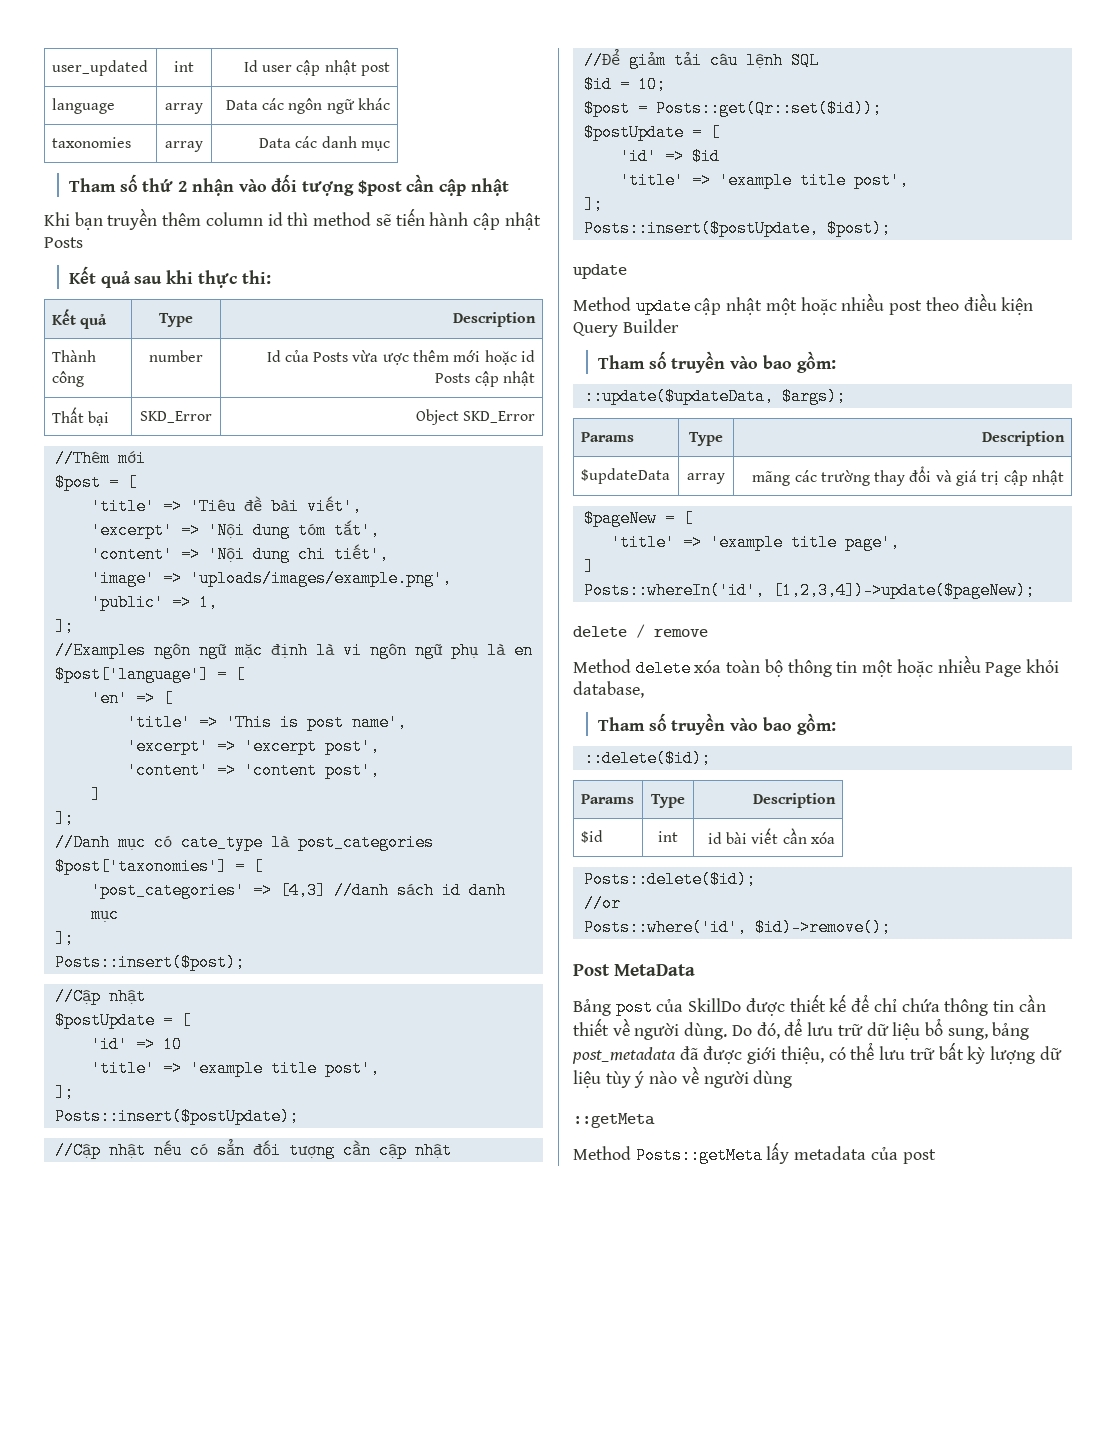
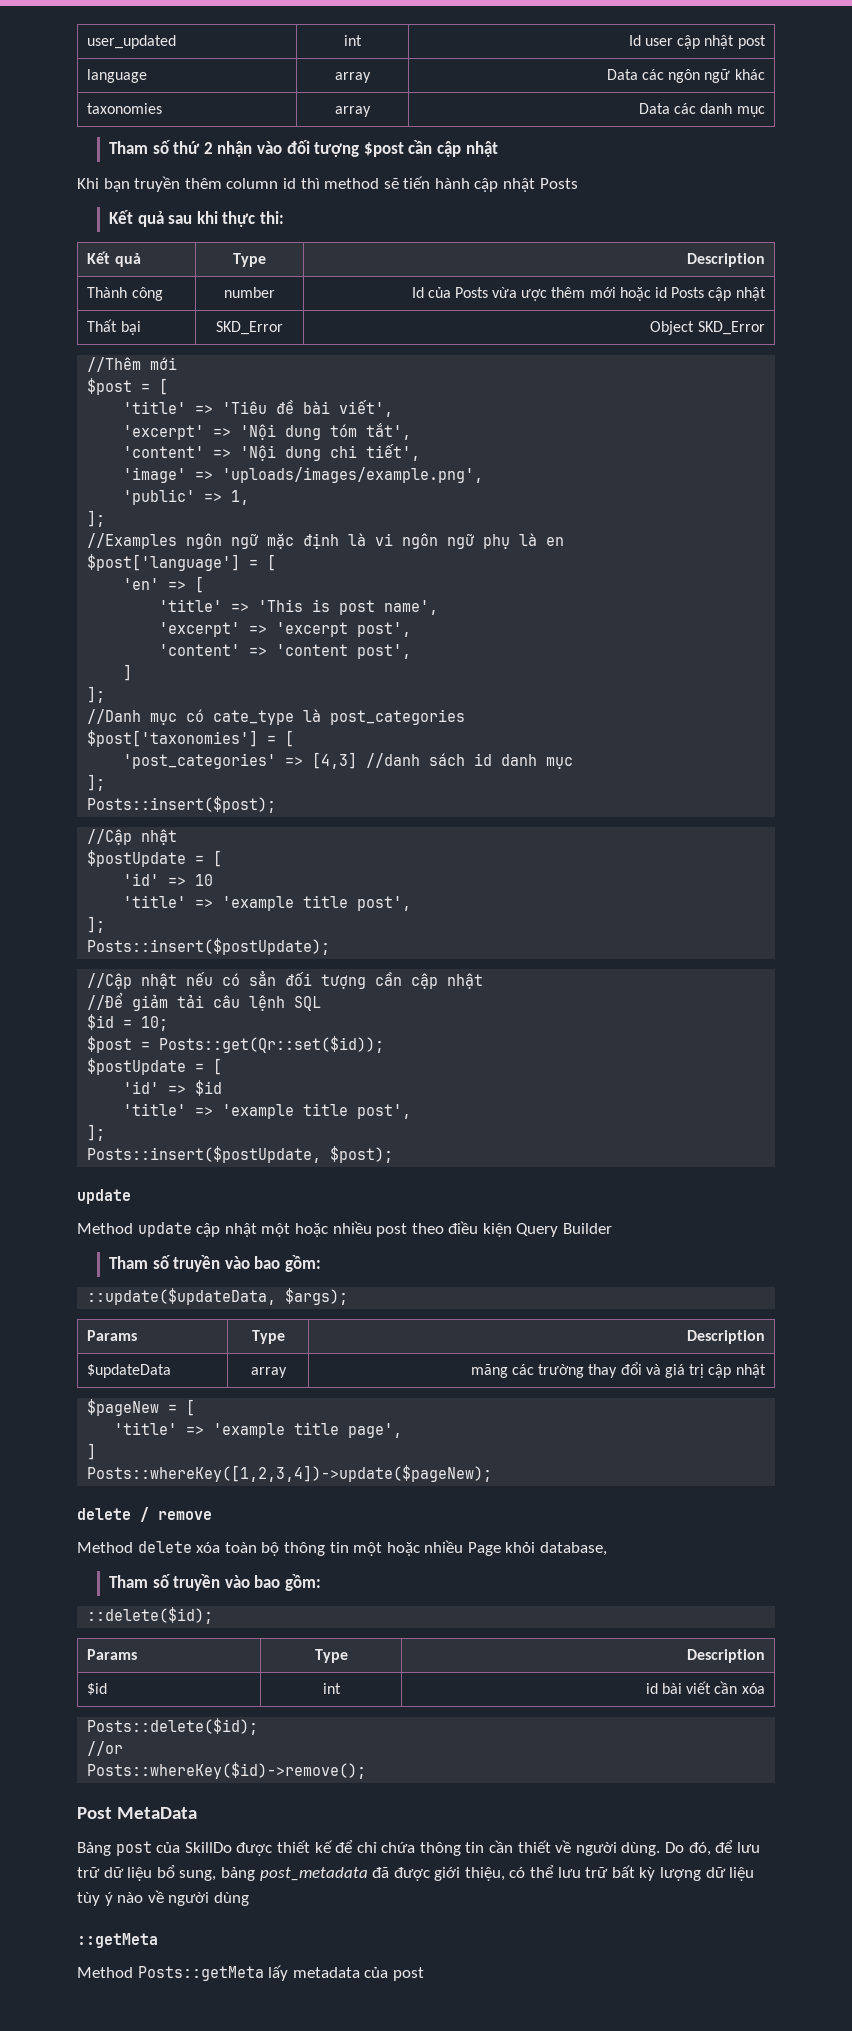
- Posts::whereIn('id', [1,2,3,4])->update($pageNew);
+ Posts::whereKey([1,2,3,4])->update($pageNew);
- Posts::where('id', $id)->remove();
+ Posts::whereKey($id)->remove();

